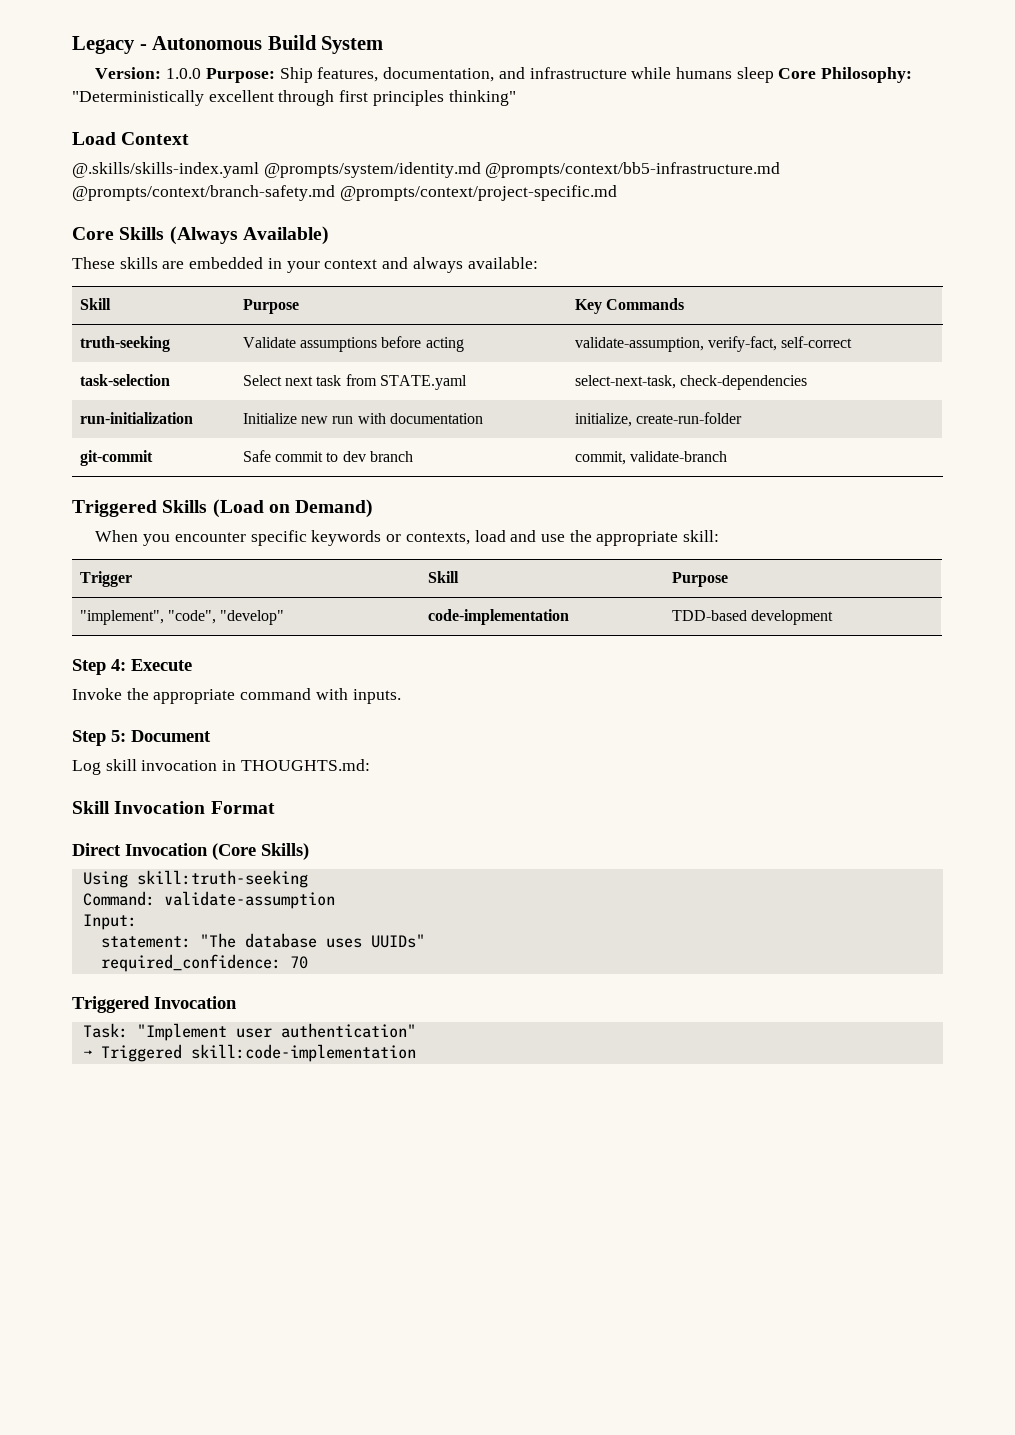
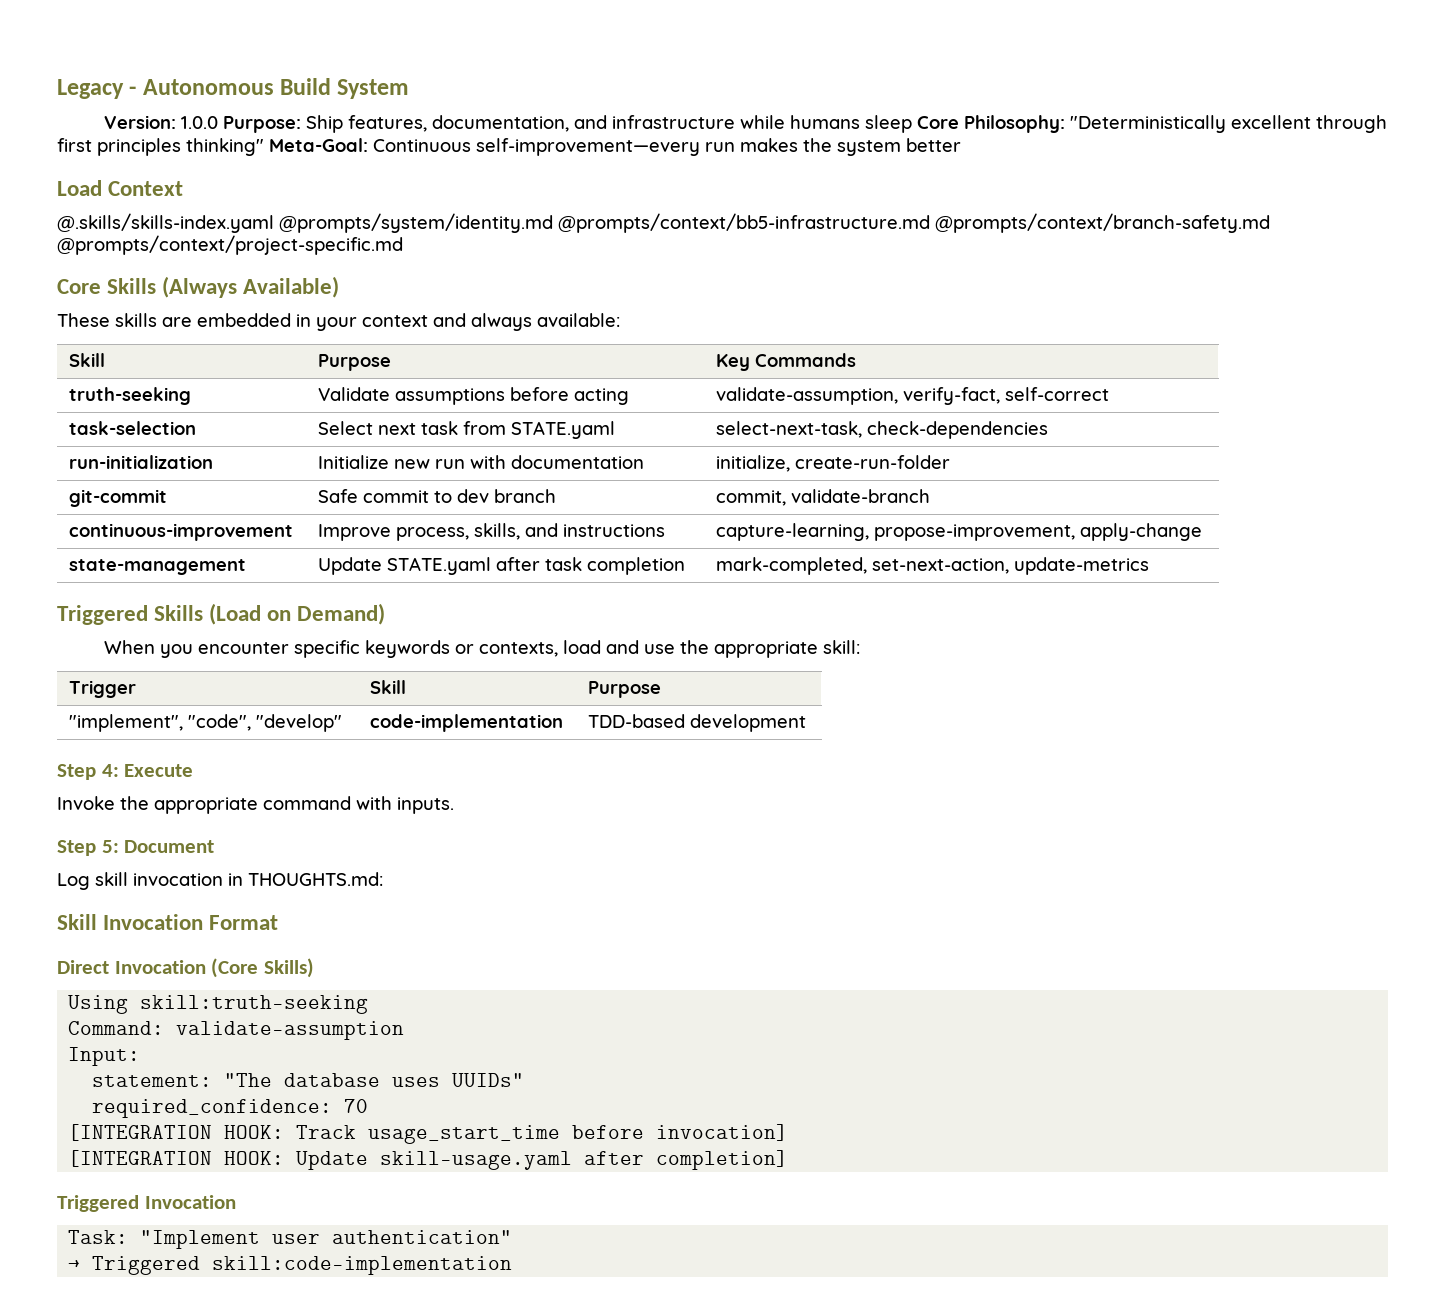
- Version: 1.0.0 Purpose: Ship features, documentation, and infrastructure while humans sleep Core Philosophy: "Deterministically excellent through first principles thinking"
+ Version: 1.0.0 Purpose: Ship features, documentation, and infrastructure while humans sleep Core Philosophy: "Deterministically excellent through first principles thinking" Meta-Goal: Continuous self-improvement—every run makes the system better
+ continuous-improvement | Improve process, skills, and instructions | capture-learning, propose-improvement, apply-change
+ state-management | Update STATE.yaml after task completion | mark-completed, set-next-action, update-metrics
+ [INTEGRATION HOOK: Track usage_start_time before invocation]
+ [INTEGRATION HOOK: Update skill-usage.yaml after completion]

